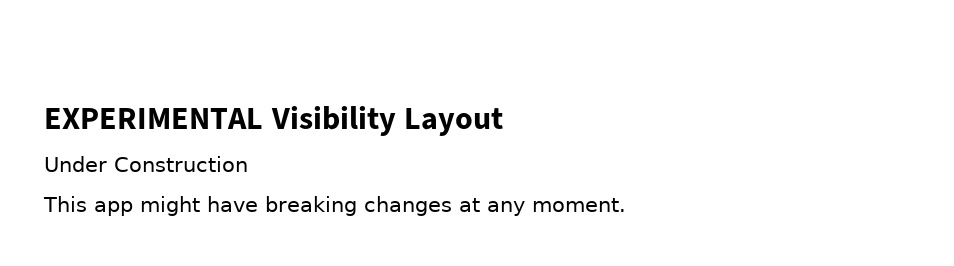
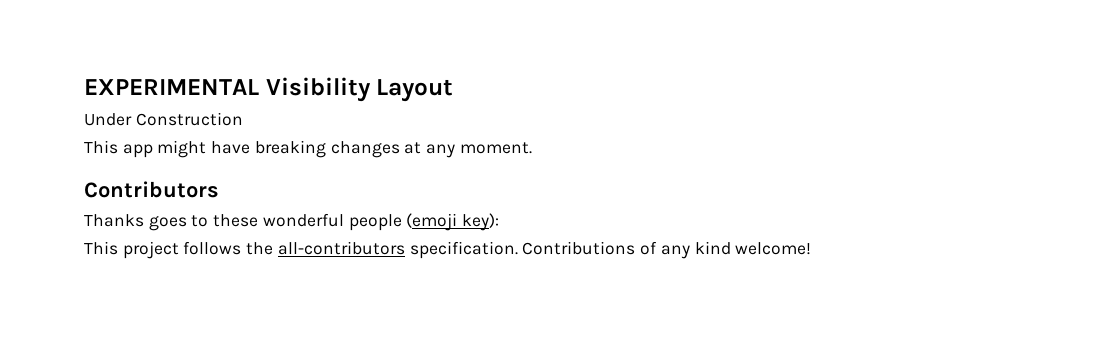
+ Contributors
+ Thanks goes to these wonderful people (emoji key):
+ This project follows the all-contributors specification. Contributions of any kind welcome!

